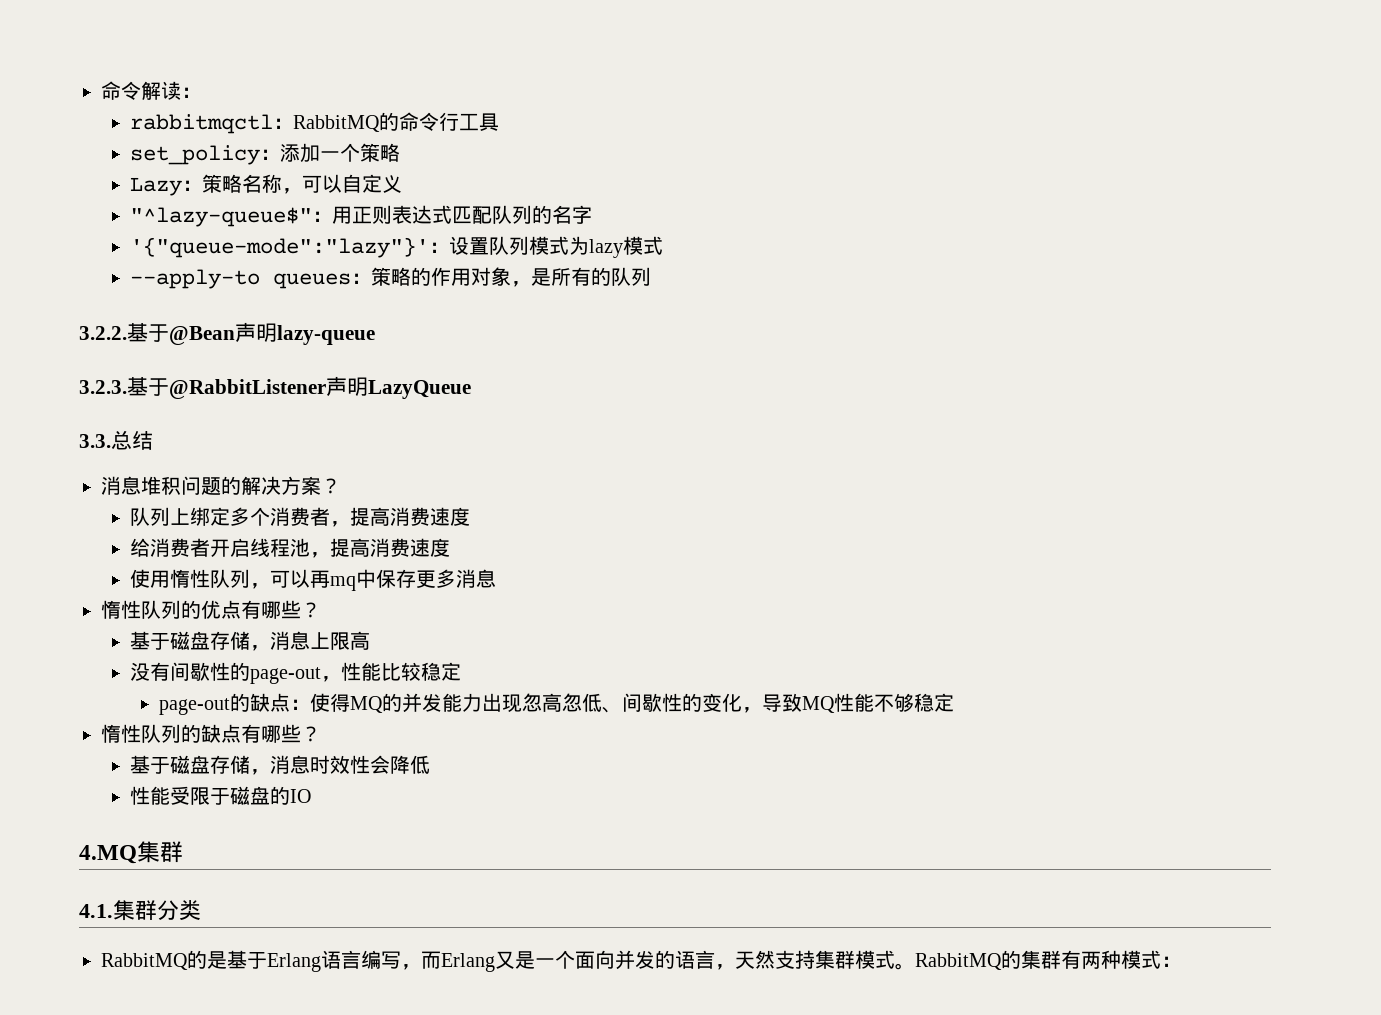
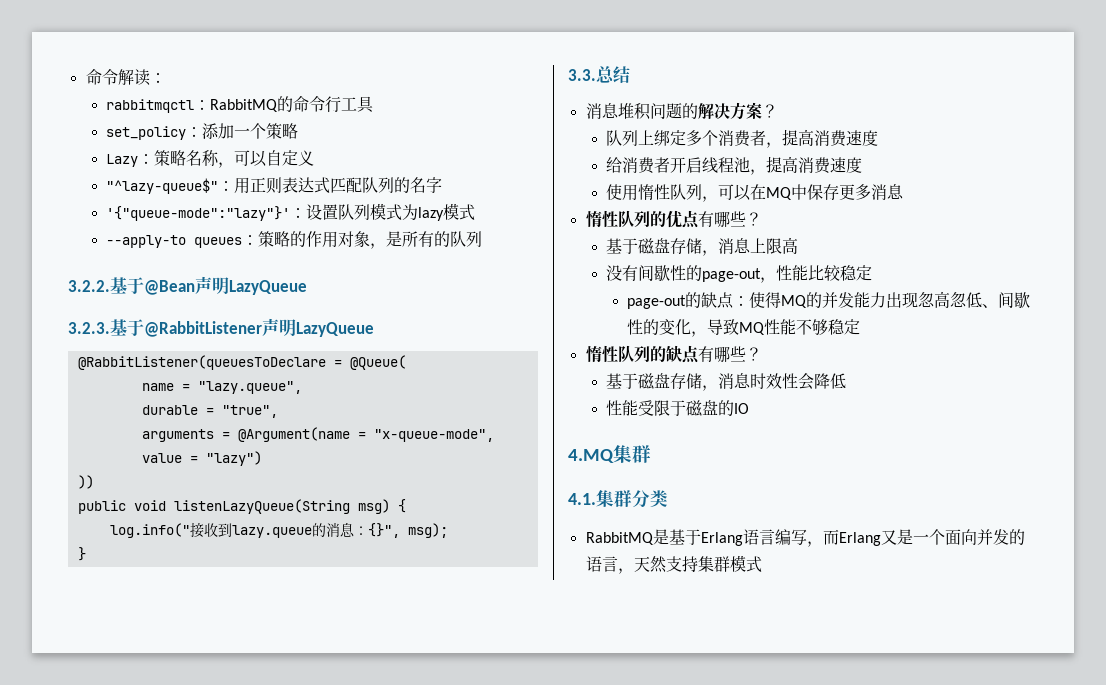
- 3.2.2.基于@Bean声明lazy-queue
+ 3.2.2.基于@Bean声明LazyQueue
+ @RabbitListener(queuesToDeclare = @Queue(
+ name = "lazy.queue",
+ durable = "true",
+ arguments = @Argument(name = "x-queue-mode", value = "lazy")
+ ))
+ public void listenLazyQueue(String msg) {
+ log.info("接收到lazy.queue的消息：{}", msg);
+ }
- 使用惰性队列，可以再mq中保存更多消息
+ 使用惰性队列，可以在MQ中保存更多消息
- RabbitMQ的是基于Erlang语言编写，而Erlang又是一个面向并发的语言，天然支持集群模式。RabbitMQ的集群有两种模式：
+ RabbitMQ是基于Erlang语言编写，而Erlang又是一个面向并发的语言，天然支持集群模式

